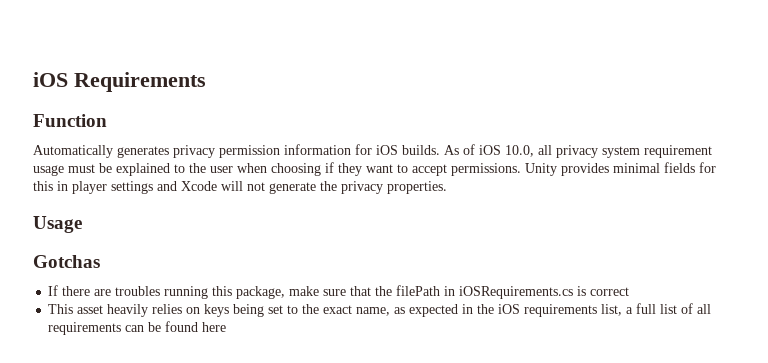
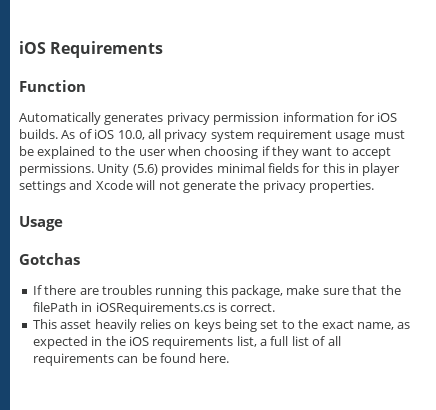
- Unity provides minimal fields for this in player settings and Xcode will not generate the privacy properties.
+ Unity (5.6) provides minimal fields for this in player settings and Xcode will not generate the privacy properties.
- If there are troubles running this package, make sure that the filePath in iOSRequirements.cs is correct
+ If there are troubles running this package, make sure that the filePath in iOSRequirements.cs is correct.
- This asset heavily relies on keys being set to the exact name, as expected in the iOS requirements list, a full list of all requirements can be found here
+ This asset heavily relies on keys being set to the exact name, as expected in the iOS requirements list, a full list of all requirements can be found here.

